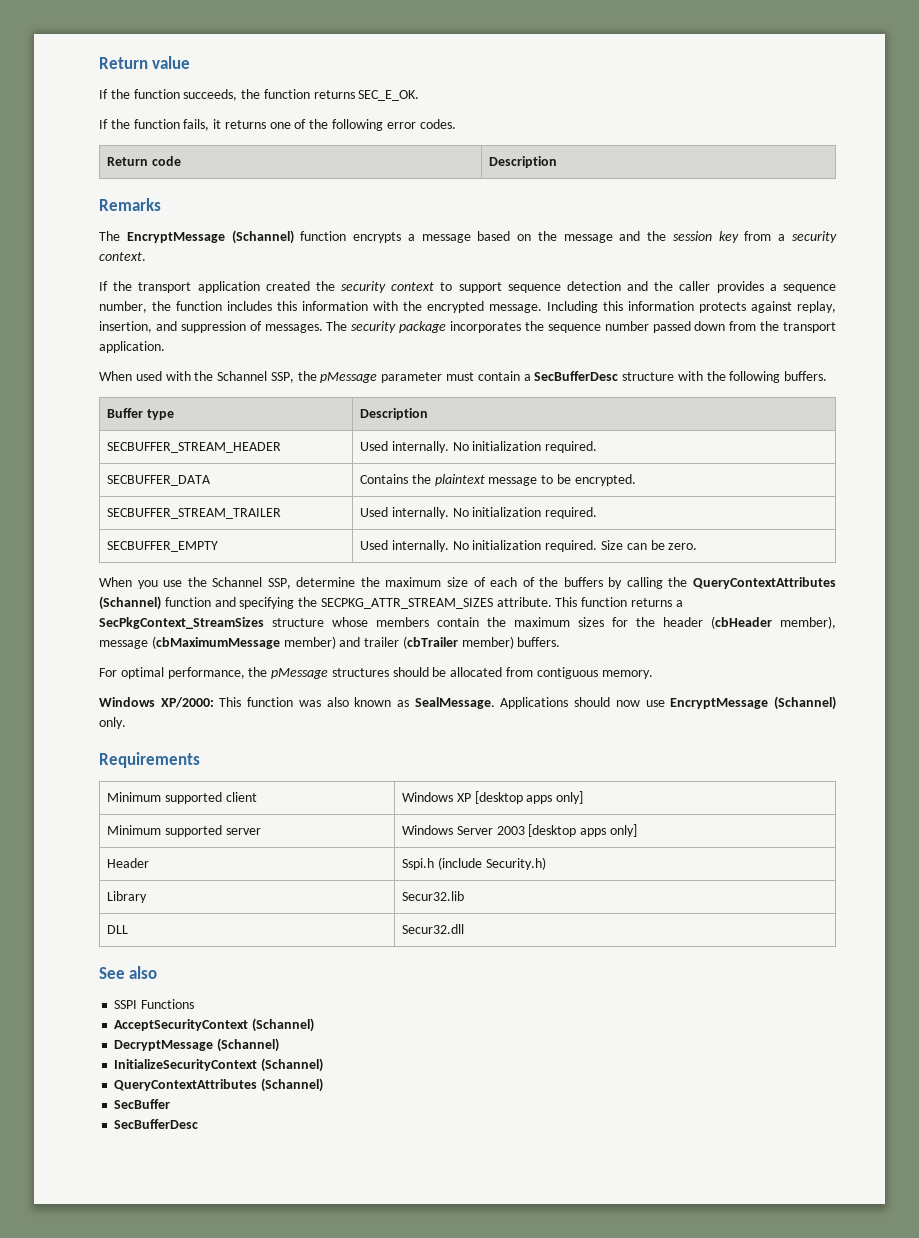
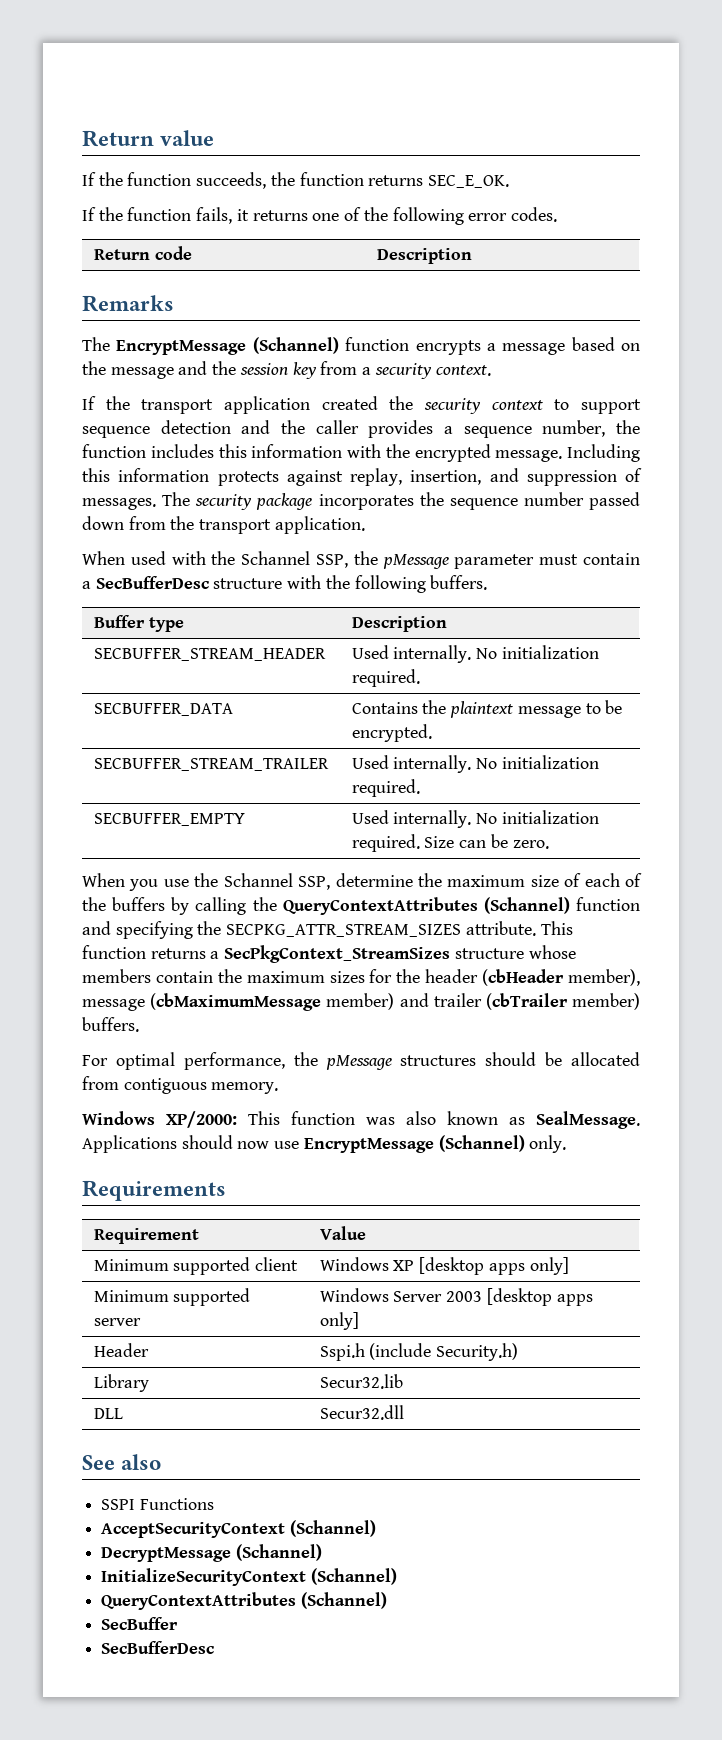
+ Requirement | Value

